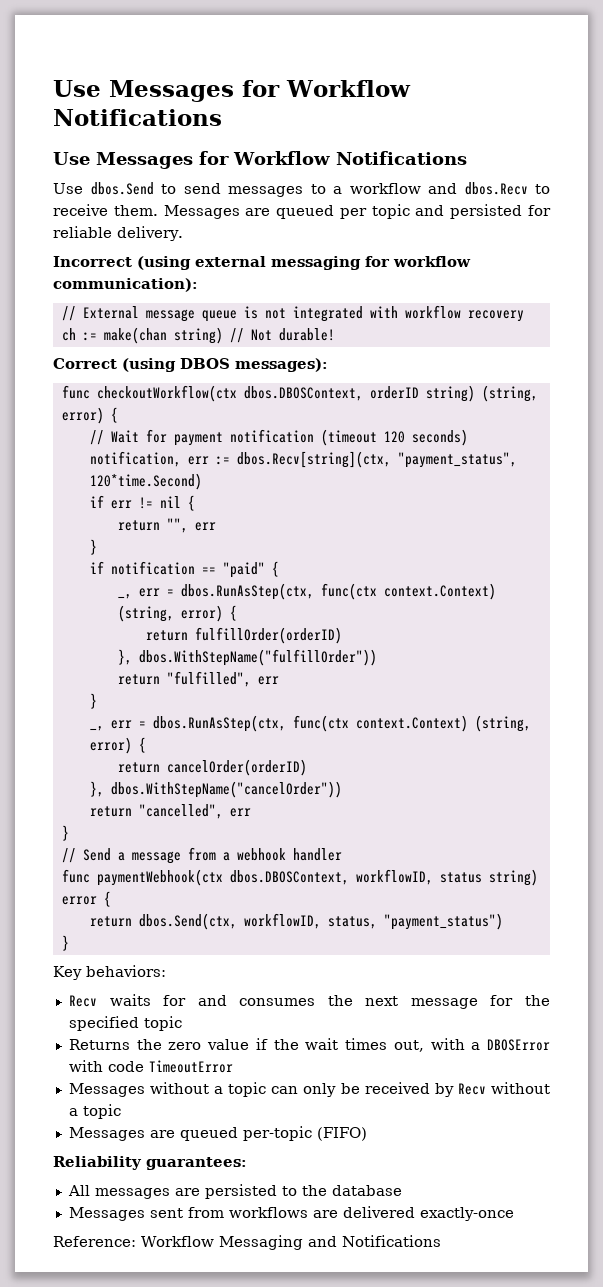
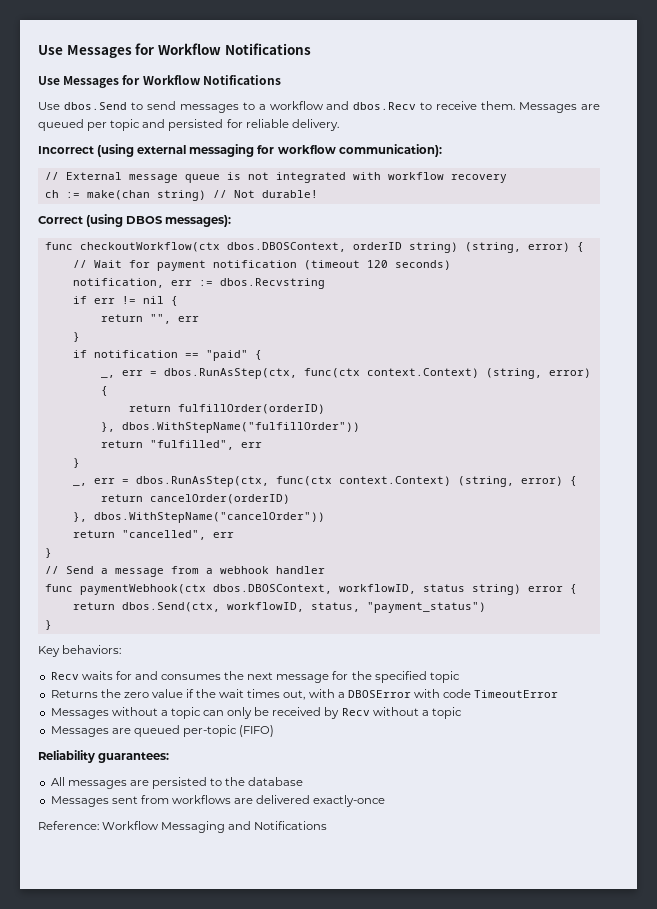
- notification, err := dbos.Recv[string](ctx, "payment_status", 120*time.Second)
+ notification, err := dbos.Recvstring

